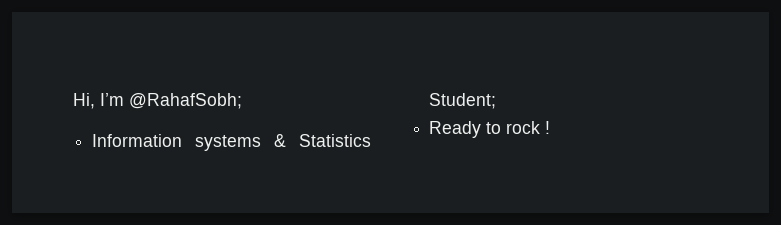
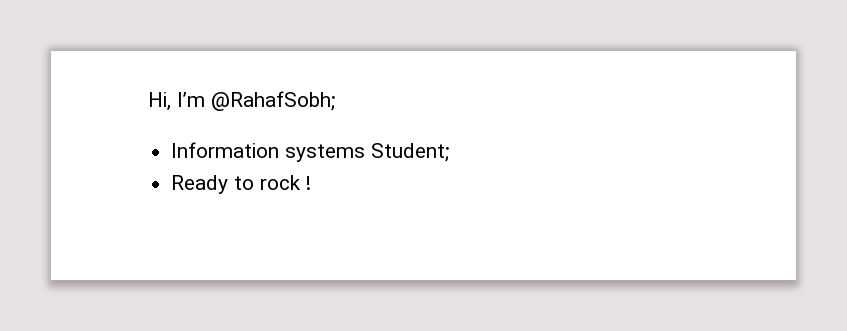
- Information systems & Statistics Student;
+ Information systems Student;

